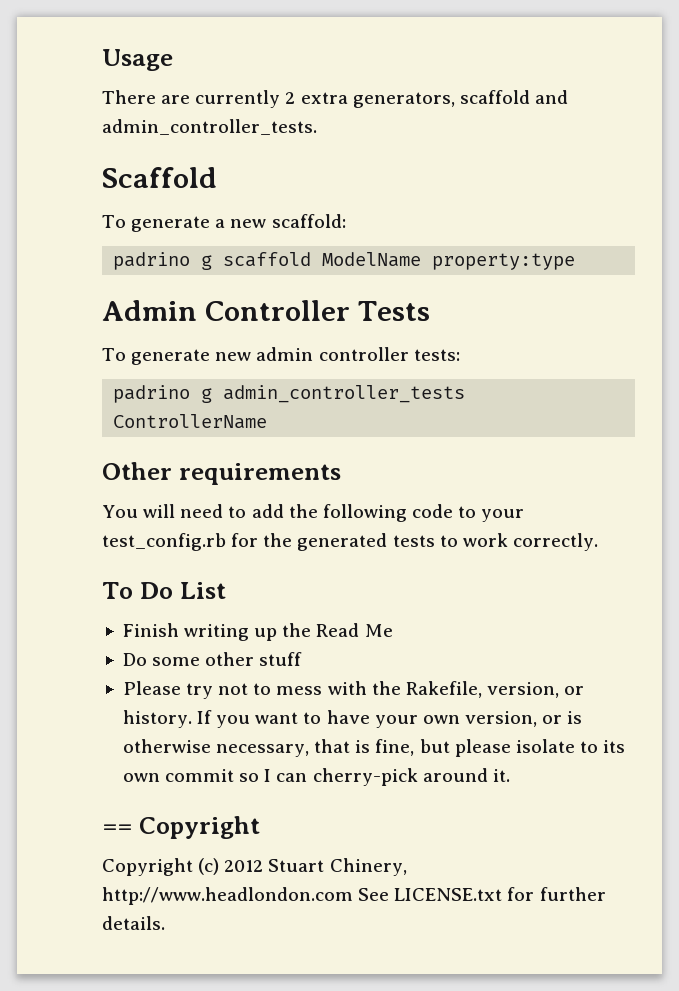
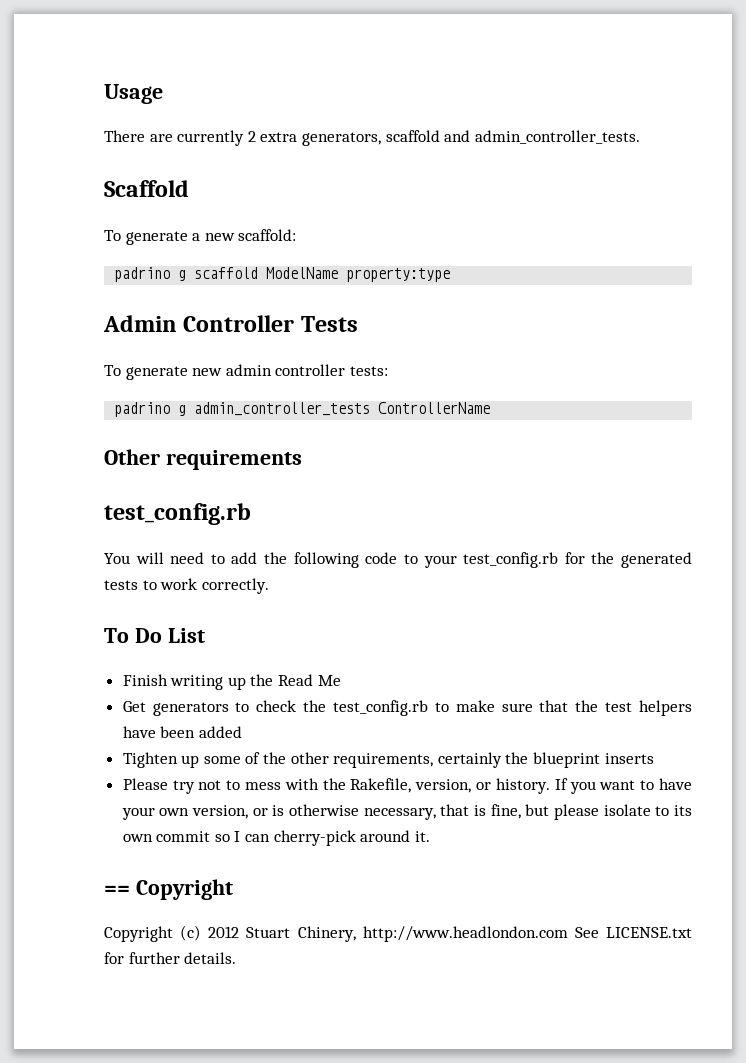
  Other requirements
+ test_config.rb
- Do some other stuff
+ Get generators to check the test_config.rb to make sure that the test helpers have been added
+ Tighten up some of the other requirements, certainly the blueprint inserts

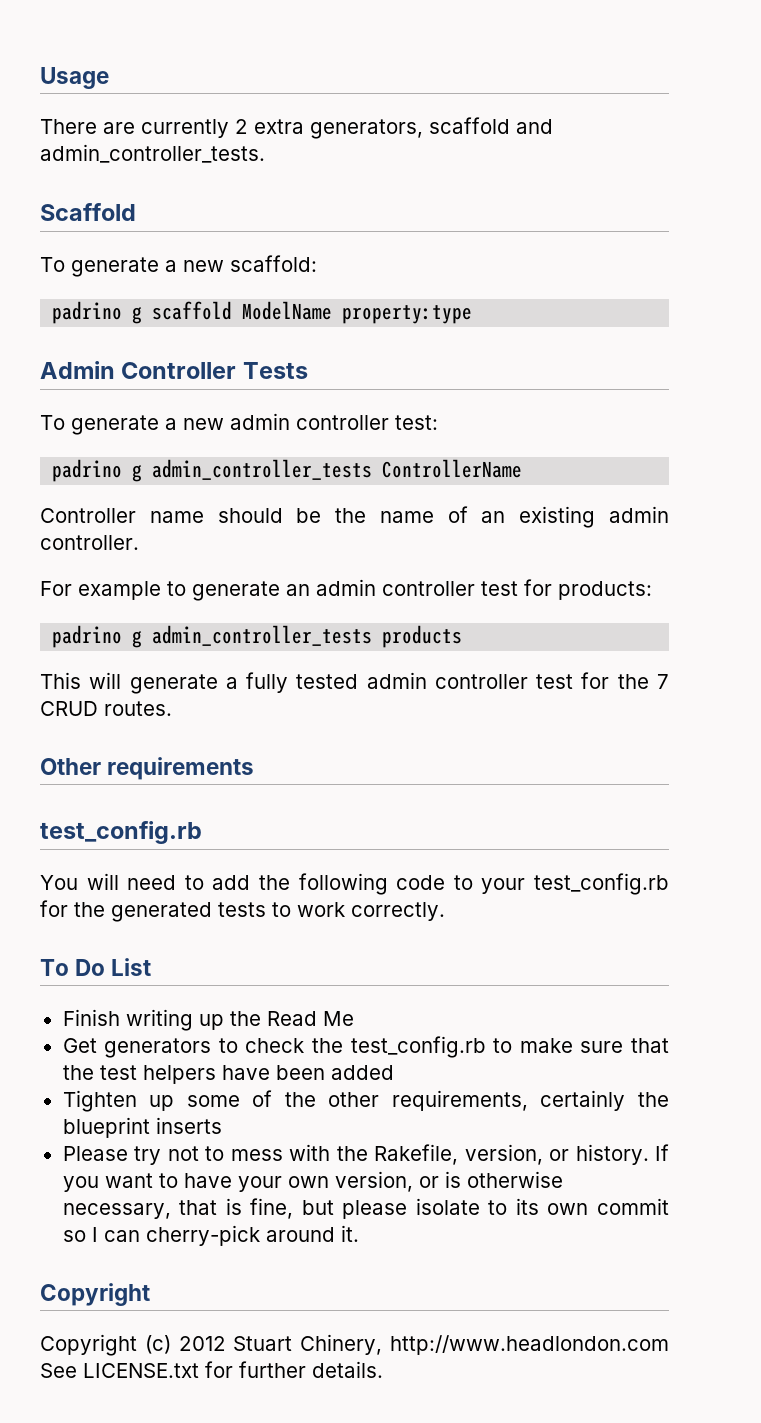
- To generate new admin controller tests:
+ To generate a new admin controller test:
+ Controller name should be the name of an existing admin controller.
+ For example to generate an admin controller test for products:
+ padrino g admin_controller_tests products
+ This will generate a fully tested admin controller test for the 7 CRUD routes.
  If you want to have your own version, or is otherwise necessary, that is fine, but please isolate to its own commit so I can cherry-pick around it.
- == Copyright
+ Copyright

